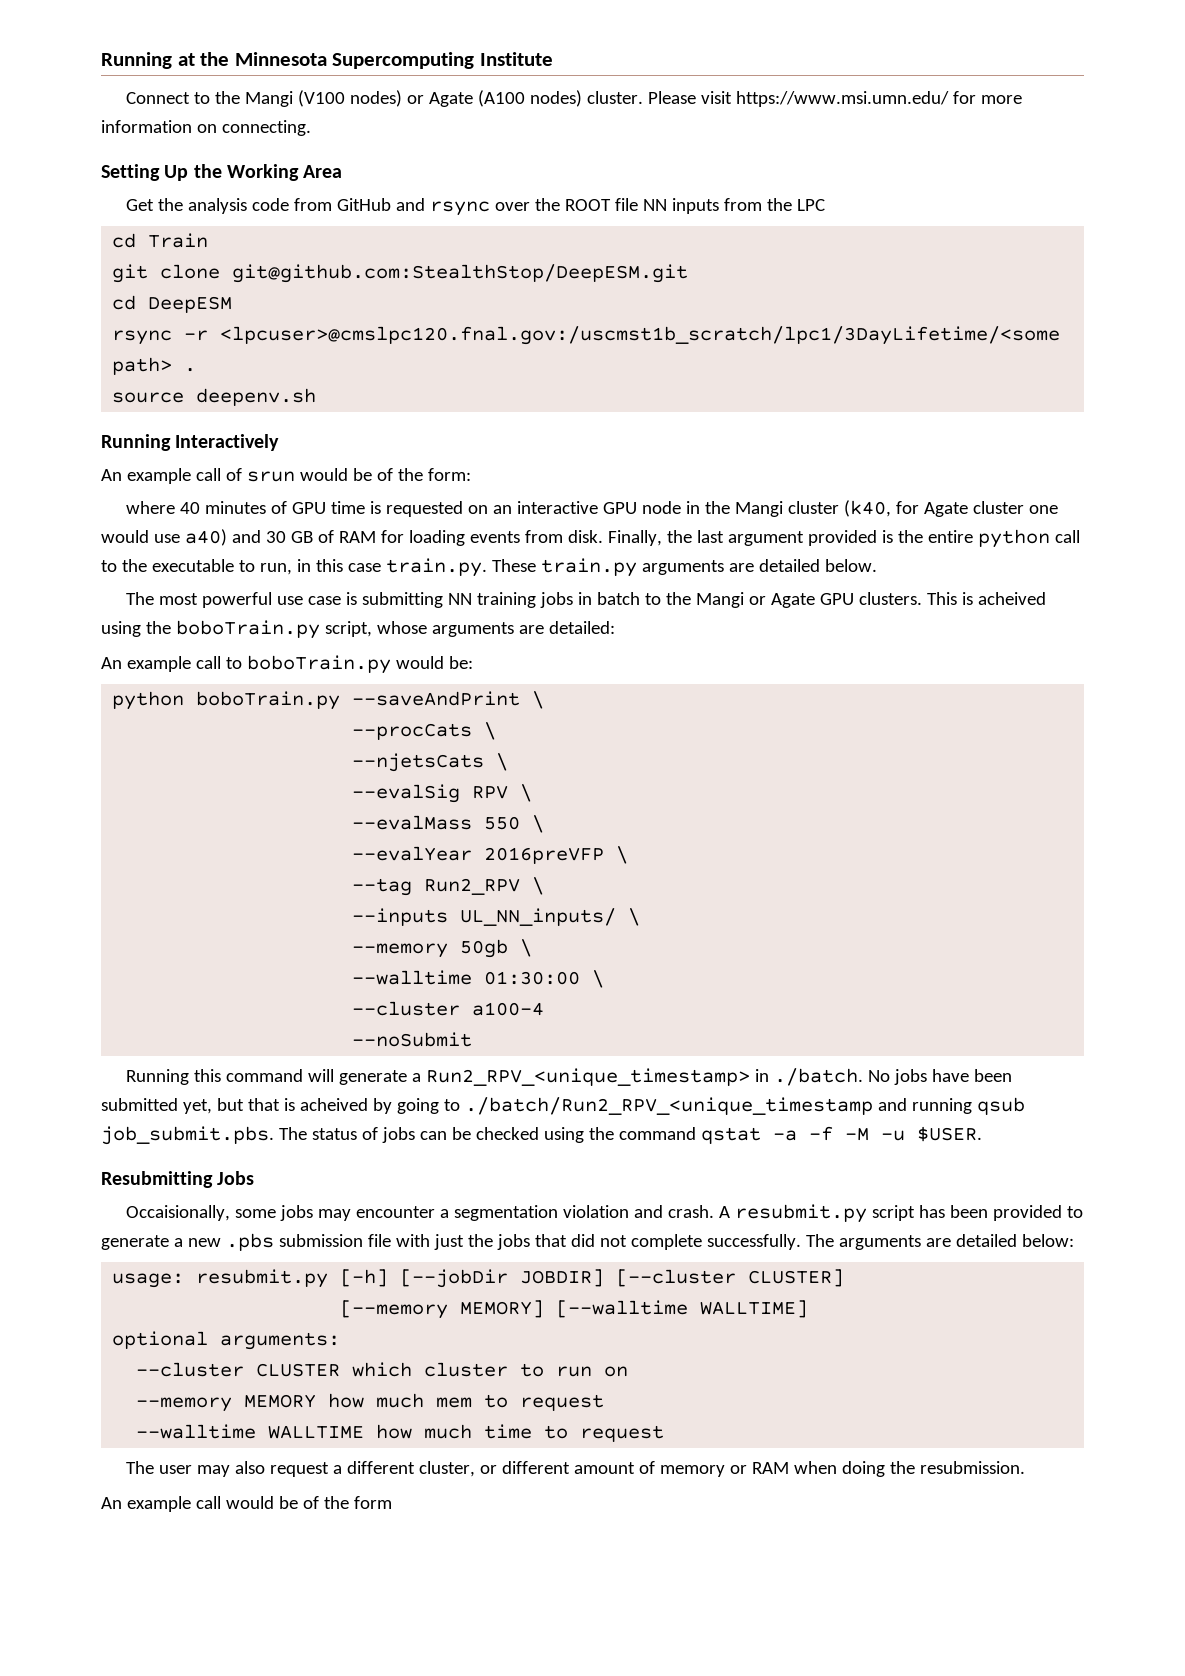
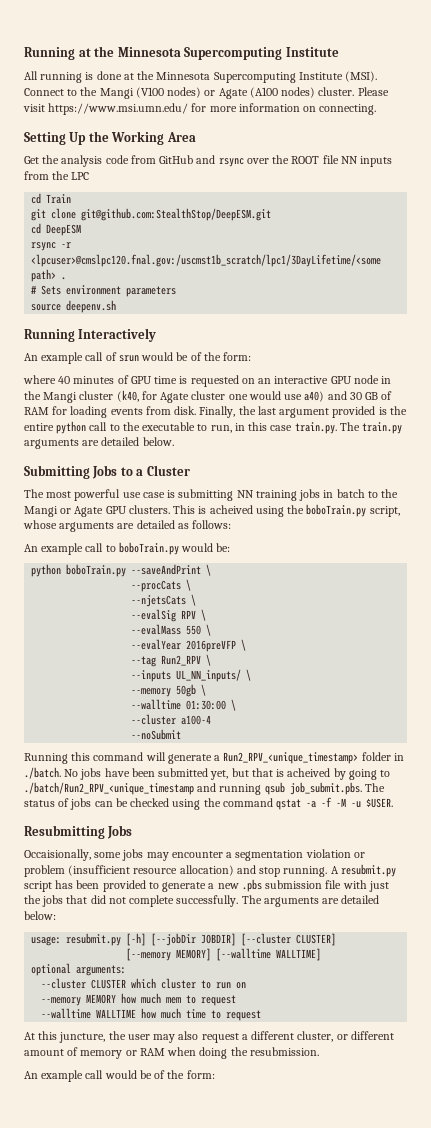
+ All running is done at the Minnesota Supercomputing Institute (MSI).
+ # Sets environment parameters
- Finally, the last argument provided is the entire python call to the executable to run, in this case train.py. These train.py arguments are detailed below.
+ Finally, the last argument provided is the entire python call to the executable to run, in this case train.py. The train.py arguments are detailed below.
+ Submitting Jobs to a Cluster
- This is acheived using the boboTrain.py script, whose arguments are detailed:
+ This is acheived using the boboTrain.py script, whose arguments are detailed as follows:
- Running this command will generate a Run2_RPV_<unique_timestamp> in ./batch. No jobs have been submitted yet, but that is acheived by going to ./batch/Run2_RPV_<unique_timestamp and running qsub job_submit.pbs. The status of jobs can be checked using the command qstat -a -f -M -u $USER.
+ Running this command will generate a Run2_RPV_<unique_timestamp> folder in ./batch. No jobs have been submitted yet, but that is acheived by going to ./batch/Run2_RPV_<unique_timestamp and running qsub job_submit.pbs. The status of jobs can be checked using the command qstat -a -f -M -u $USER.
- Occaisionally, some jobs may encounter a segmentation violation and crash.
+ Occaisionally, some jobs may encounter a segmentation violation or problem (insufficient resource allocation) and stop running.
- The user may also request a different cluster, or different amount of memory or RAM when doing the resubmission.
+ At this juncture, the user may also request a different cluster, or different amount of memory or RAM when doing the resubmission.
- An example call would be of the form
+ An example call would be of the form:

